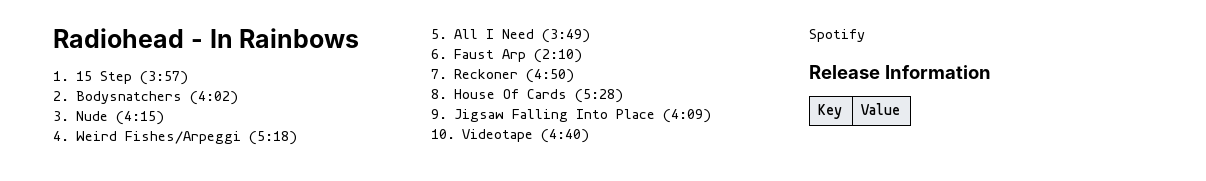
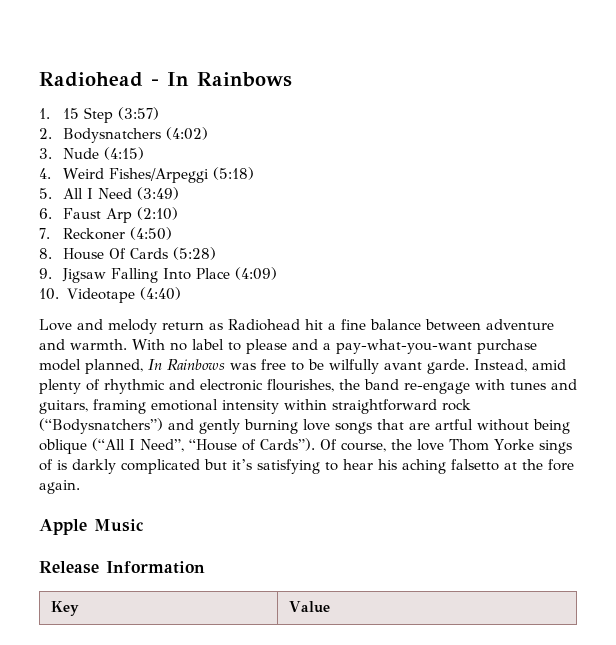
- Spotify
+ Love and melody return as Radiohead hit a fine balance between adventure and warmth. With no label to please and a pay-what-you-want purchase model planned, In Rainbows was free to be wilfully avant garde. Instead, amid plenty of rhythmic and electronic flourishes, the band re-engage with tunes and guitars, framing emotional intensity within straightforward rock (“Bodysnatchers”) and gently burning love songs that are artful without being oblique (“All I Need”, “House of Cards”). Of course, the love Thom Yorke sings of is darkly complicated but it’s satisfying to hear his aching falsetto at the fore again.
+ Apple Music

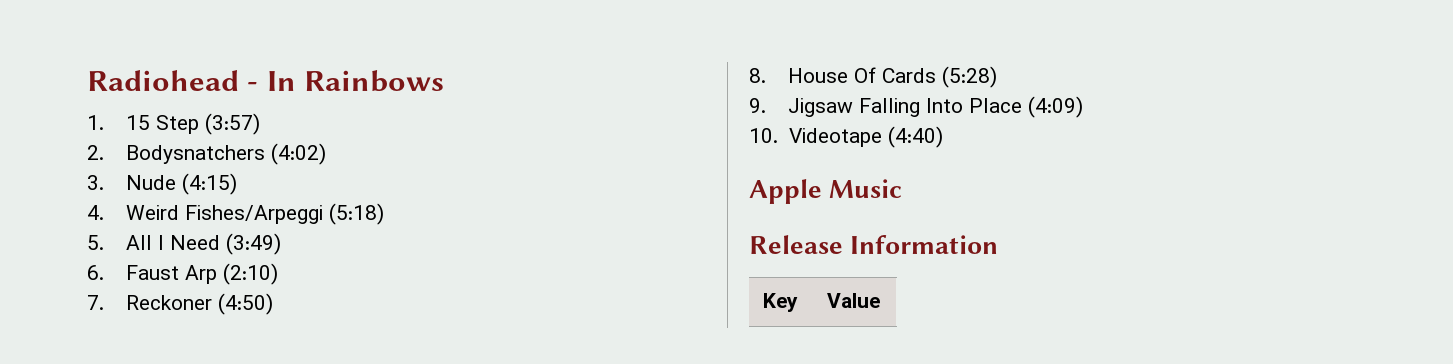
- Love and melody return as Radiohead hit a fine balance between adventure and warmth. With no label to please and a pay-what-you-want purchase model planned, In Rainbows was free to be wilfully avant garde. Instead, amid plenty of rhythmic and electronic flourishes, the band re-engage with tunes and guitars, framing emotional intensity within straightforward rock (“Bodysnatchers”) and gently burning love songs that are artful without being oblique (“All I Need”, “House of Cards”). Of course, the love Thom Yorke sings of is darkly complicated but it’s satisfying to hear his aching falsetto at the fore again.

